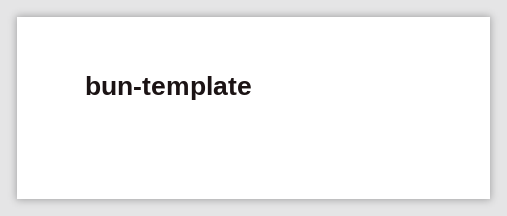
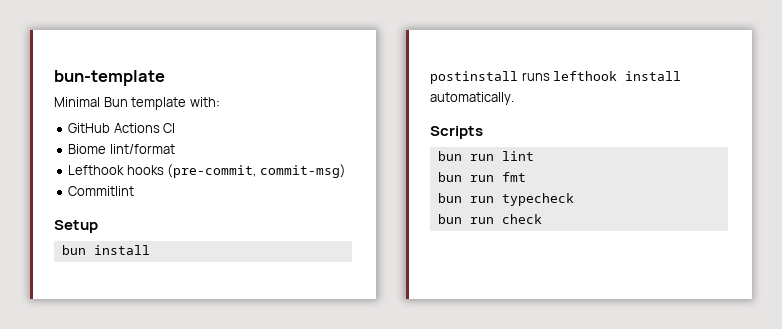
+ Minimal Bun template with:
+ GitHub Actions CI
+ Biome lint/format
+ Lefthook hooks (pre-commit, commit-msg)
+ Commitlint
+ Setup
+ bun install
+ postinstall runs lefthook install automatically.
+ Scripts
+ bun run lint
+ bun run fmt
+ bun run typecheck
+ bun run check

